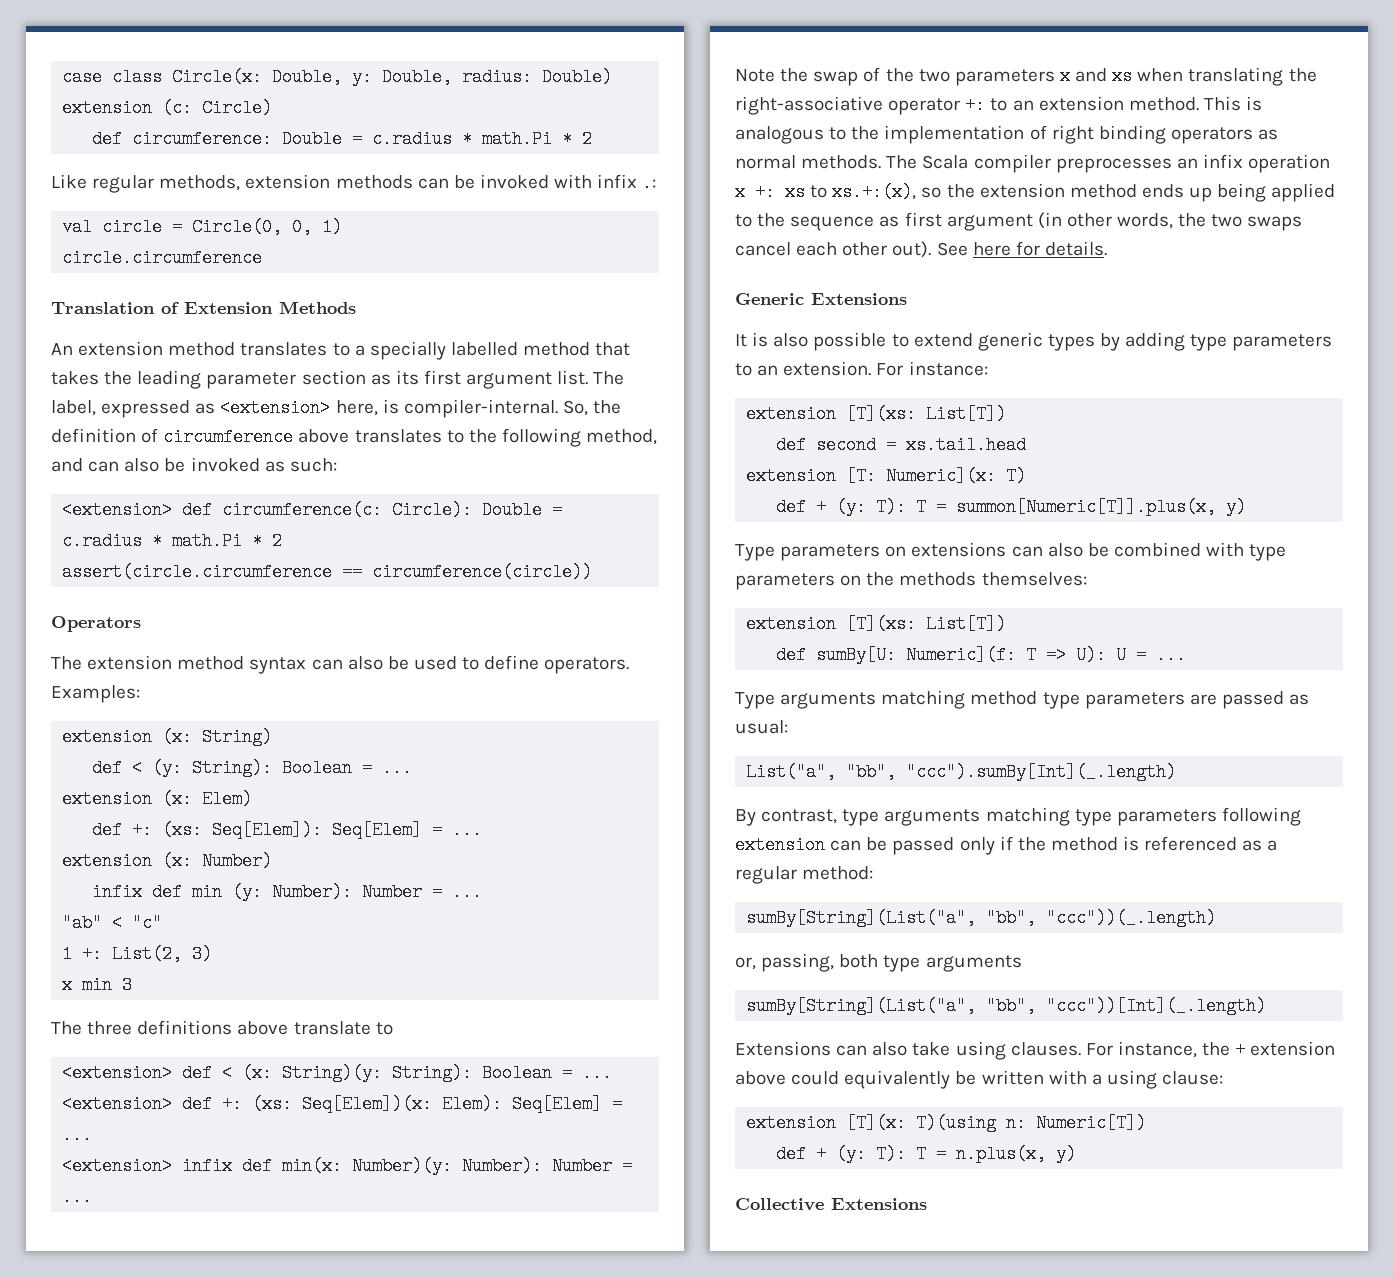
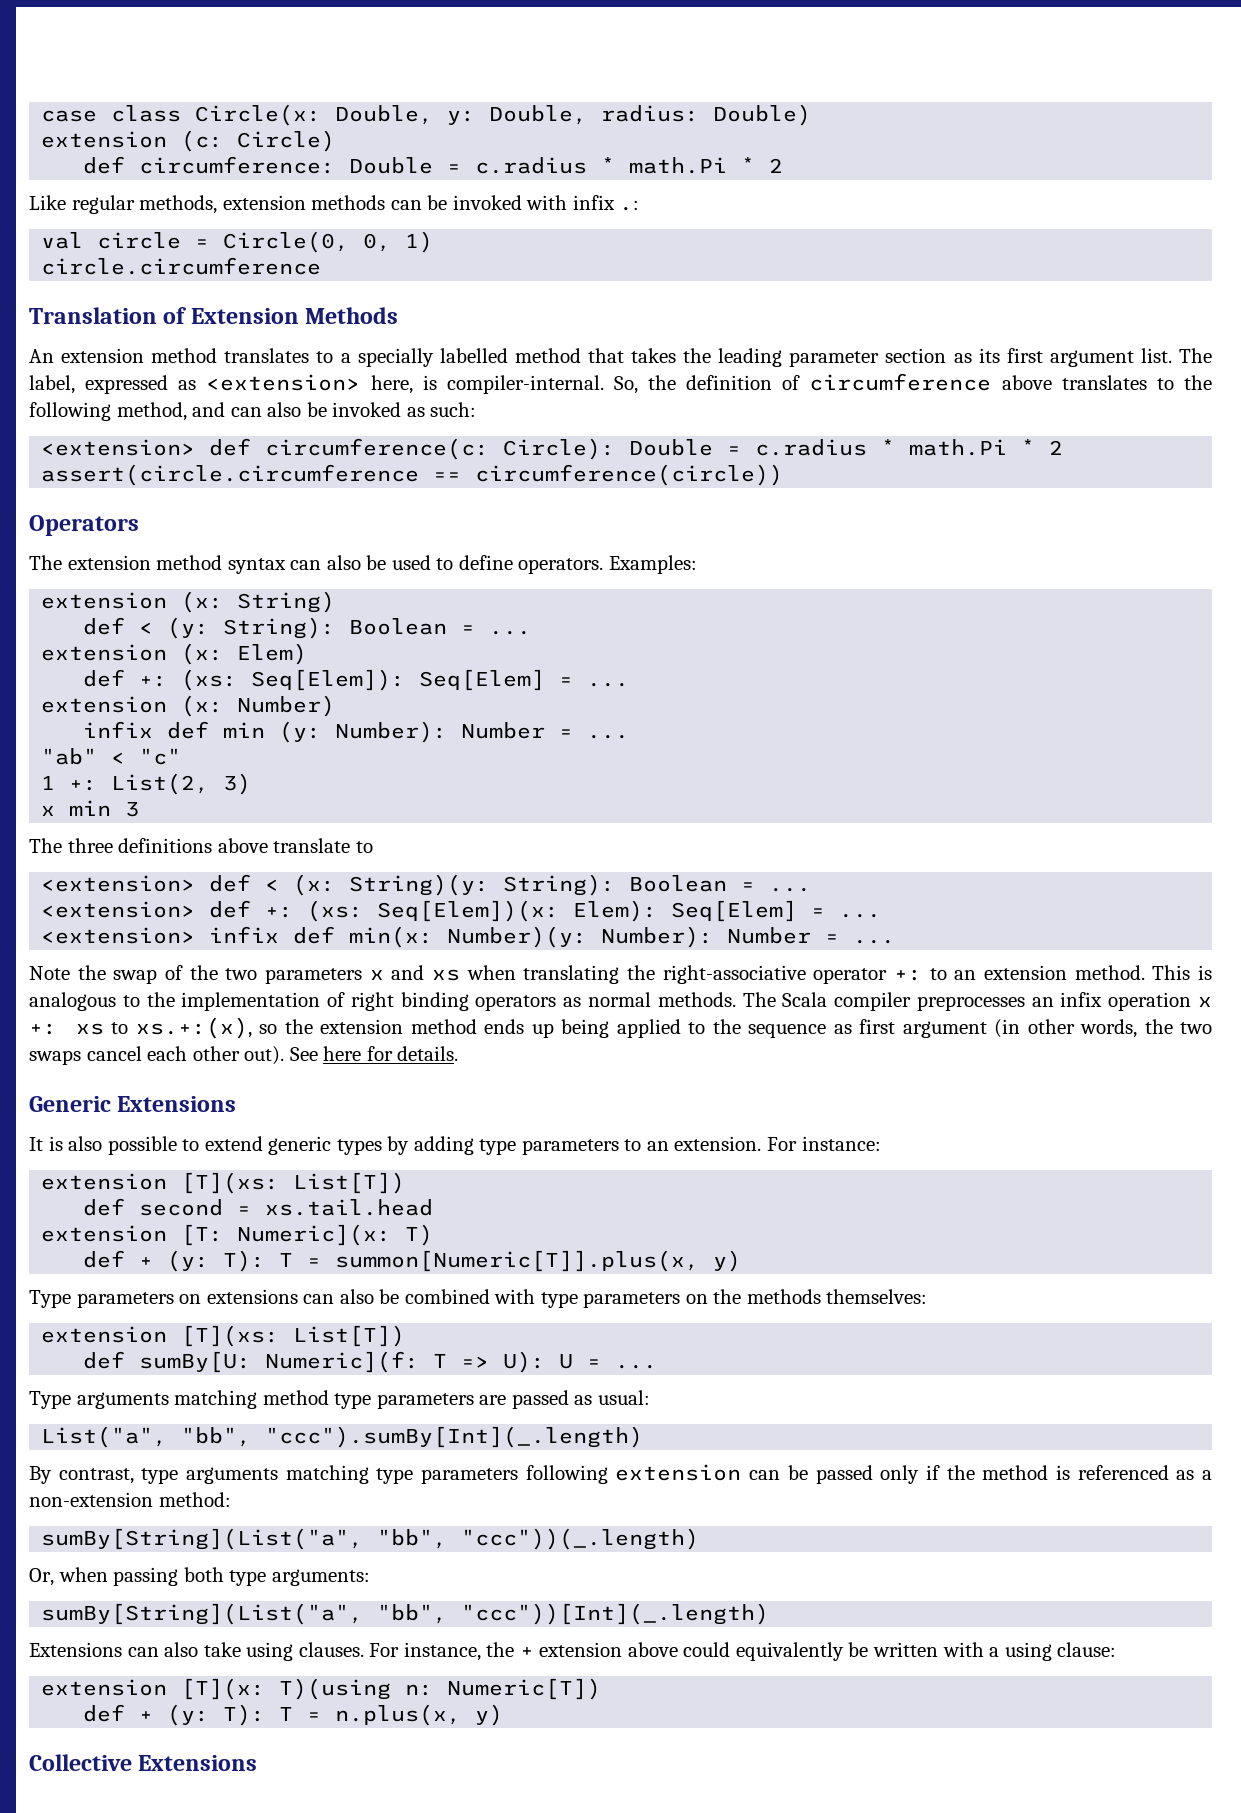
- By contrast, type arguments matching type parameters following extension can be passed only if the method is referenced as a regular method:
+ By contrast, type arguments matching type parameters following extension can be passed only if the method is referenced as a non-extension method:
- or, passing, both type arguments
+ Or, when passing both type arguments:

